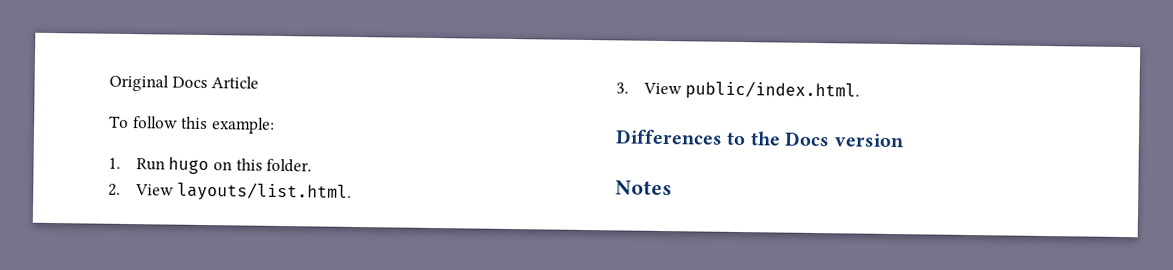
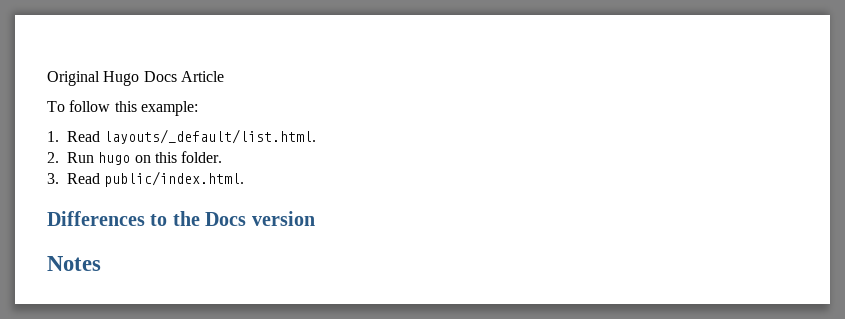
- Original Docs Article
+ Original Hugo Docs Article
- 1. Run hugo on this folder.
+ 1. Read layouts/_default/list.html.
+ 2. Run hugo on this folder.
- 2. View layouts/list.html.
- 3. View public/index.html.
+ 3. Read public/index.html.

